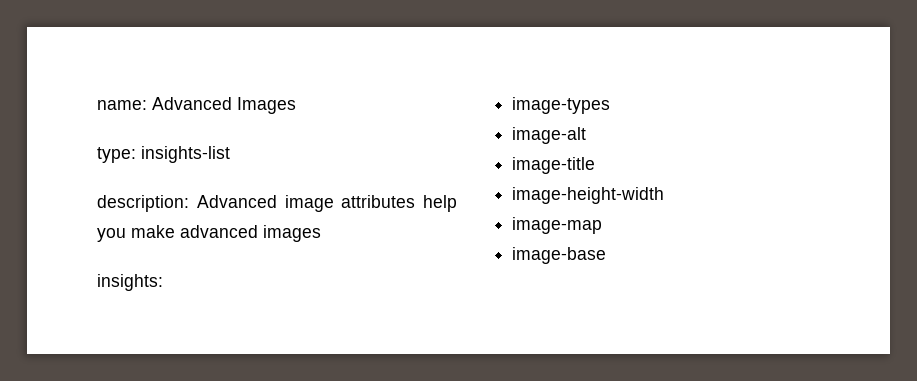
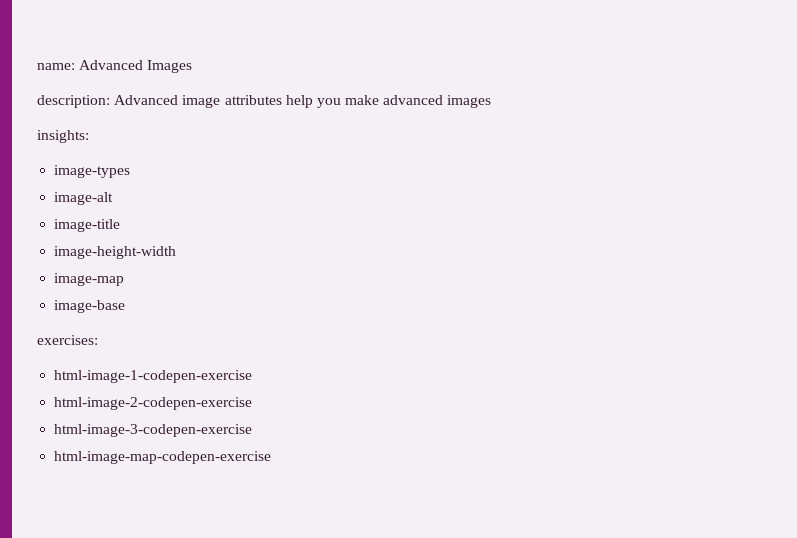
- type: insights-list
+ exercises:
+ html-image-1-codepen-exercise
+ html-image-2-codepen-exercise
+ html-image-3-codepen-exercise
+ html-image-map-codepen-exercise

